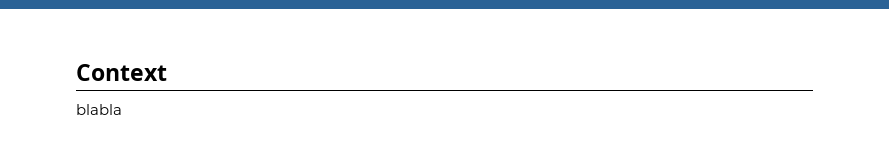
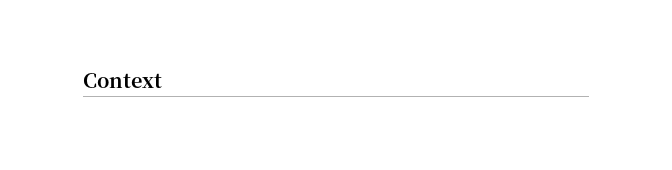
- blabla

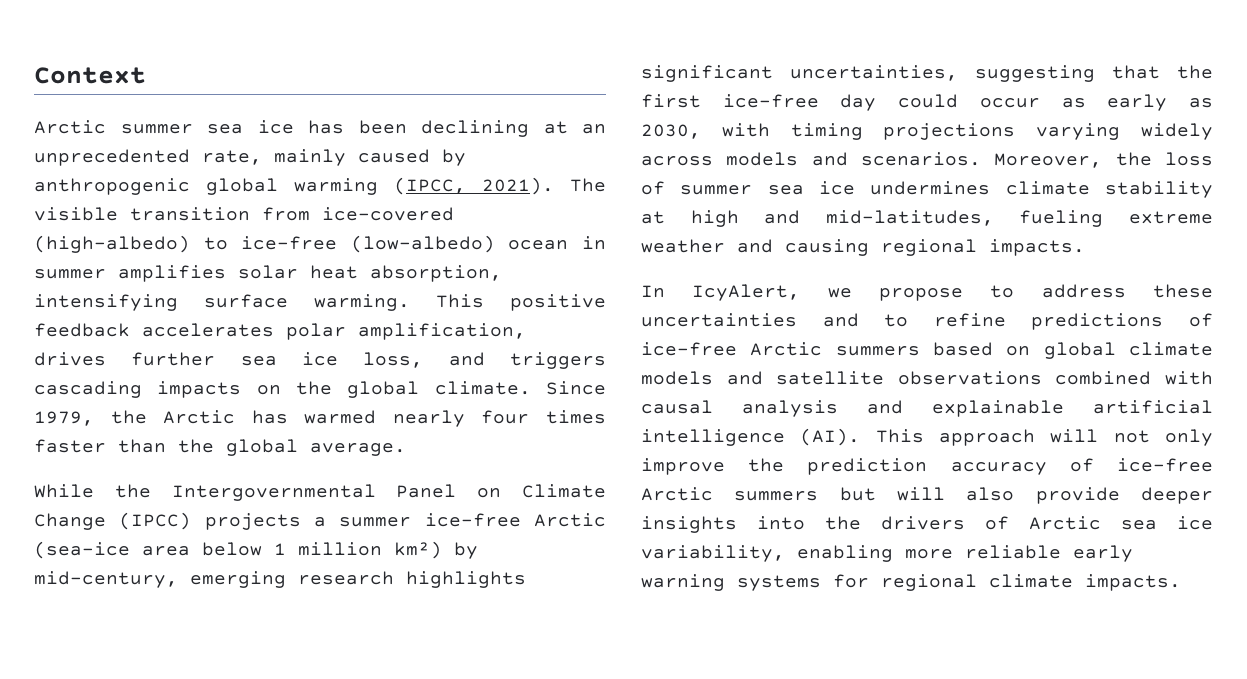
+ Arctic summer sea ice has been declining at an unprecedented rate, mainly caused by anthropogenic global warming (IPCC, 2021). The visible transition from ice-covered (high-albedo) to ice-free (low-albedo) ocean in summer amplifies solar heat absorption, intensifying surface warming. This positive feedback accelerates polar amplification, drives further sea ice loss, and triggers cascading impacts on the global climate. Since 1979, the Arctic has warmed nearly four times faster than the global average.
+ While the Intergovernmental Panel on Climate Change (IPCC) projects a summer ice-free Arctic (sea-ice area below 1 million km²) by mid-century, emerging research highlights significant uncertainties, suggesting that the first ice-free day could occur as early as 2030, with timing projections varying widely across models and scenarios. Moreover, the loss of summer sea ice undermines climate stability at high and mid-latitudes, fueling extreme weather and causing regional impacts.
+ In IcyAlert, we propose to address these uncertainties and to refine predictions of ice-free Arctic summers based on global climate models and satellite observations combined with causal analysis and explainable artificial intelligence (AI). This approach will not only improve the prediction accuracy of ice-free Arctic summers but will also provide deeper insights into the drivers of Arctic sea ice variability, enabling more reliable early warning systems for regional climate impacts.

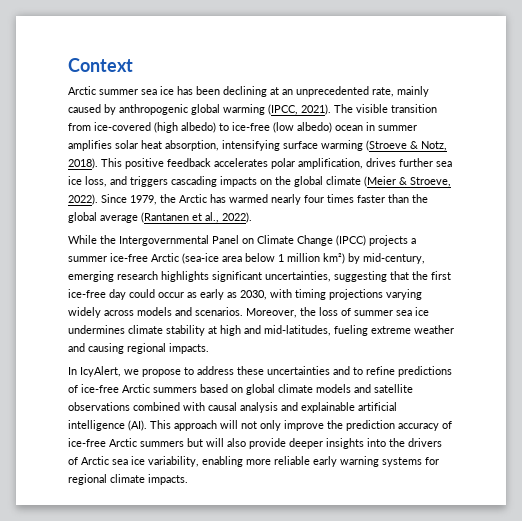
- The visible transition from ice-covered (high-albedo) to ice-free (low-albedo) ocean in summer amplifies solar heat absorption, intensifying surface warming.
+ The visible transition from ice-covered (high albedo) to ice-free (low albedo) ocean in summer amplifies solar heat absorption, intensifying surface warming (Stroeve & Notz, 2018).
- This positive feedback accelerates polar amplification, drives further sea ice loss, and triggers cascading impacts on the global climate.
+ This positive feedback accelerates polar amplification, drives further sea ice loss, and triggers cascading impacts on the global climate (Meier & Stroeve, 2022).
- Since 1979, the Arctic has warmed nearly four times faster than the global average.
+ Since 1979, the Arctic has warmed nearly four times faster than the global average (Rantanen et al., 2022).

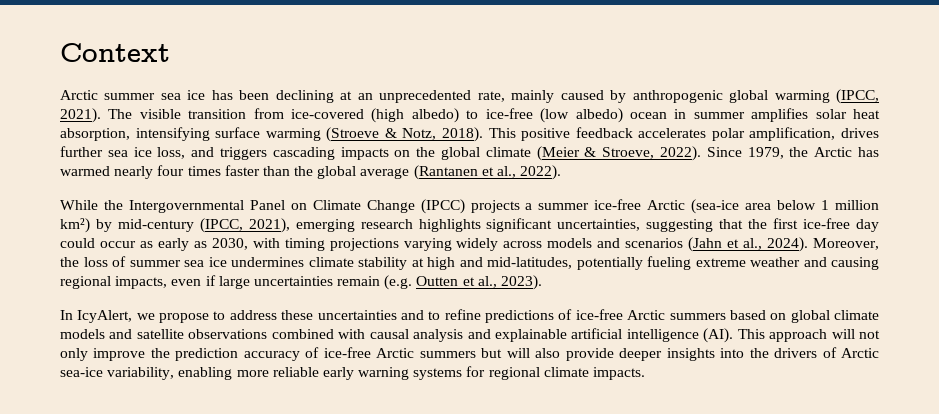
- While the Intergovernmental Panel on Climate Change (IPCC) projects a summer ice-free Arctic (sea-ice area below 1 million km²) by mid-century, emerging research highlights significant uncertainties, suggesting that the first ice-free day could occur as early as 2030, with timing projections varying widely across models and scenarios.
+ While the Intergovernmental Panel on Climate Change (IPCC) projects a summer ice-free Arctic (sea-ice area below 1 million km²) by mid-century (IPCC, 2021), emerging research highlights significant uncertainties, suggesting that the first ice-free day could occur as early as 2030, with timing projections varying widely across models and scenarios (Jahn et al., 2024).
- Moreover, the loss of summer sea ice undermines climate stability at high and mid-latitudes, fueling extreme weather and causing regional impacts.
+ Moreover, the loss of summer sea ice undermines climate stability at high and mid-latitudes, potentially fueling extreme weather and causing regional impacts, even if large uncertainties remain (e.g. Outten et al., 2023).
- In IcyAlert, we propose to address these uncertainties and to refine predictions of ice-free Arctic summers based on global climate models and satellite observations combined with causal analysis and explainable artificial intelligence (AI). This approach will not only improve the prediction accuracy of ice-free Arctic summers but will also provide deeper insights into the drivers of Arctic sea ice variability, enabling more reliable early warning systems for regional climate impacts.
+ In IcyAlert, we propose to address these uncertainties and to refine predictions of ice-free Arctic summers based on global climate models and satellite observations combined with causal analysis and explainable artificial intelligence (AI). This approach will not only improve the prediction accuracy of ice-free Arctic summers but will also provide deeper insights into the drivers of Arctic sea-ice variability, enabling more reliable early warning systems for regional climate impacts.

